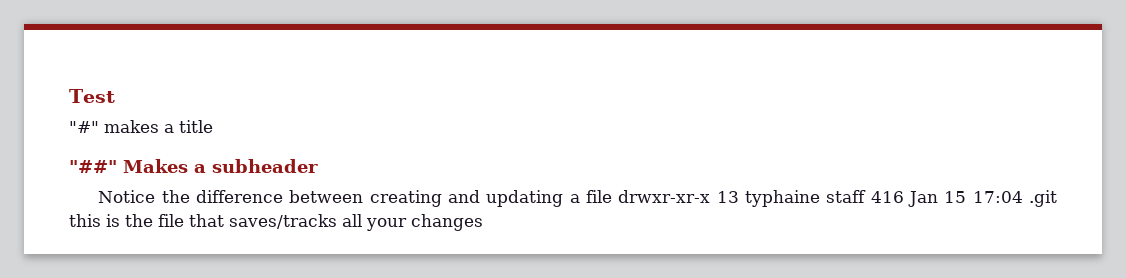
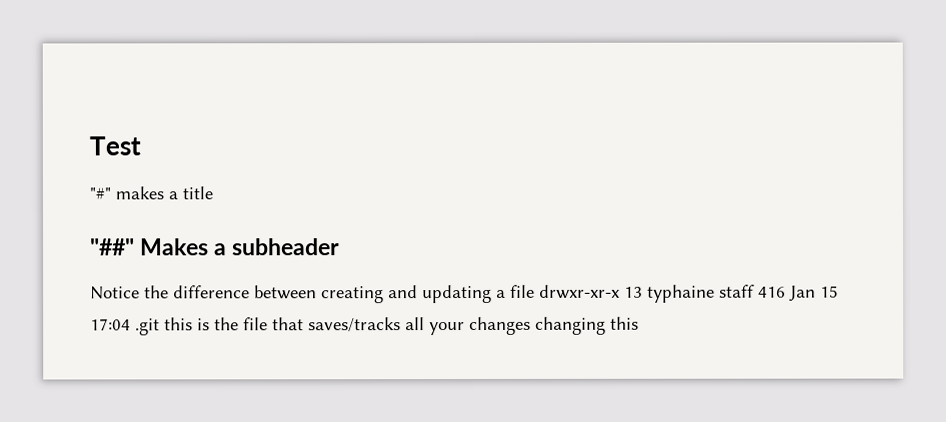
- Notice the difference between creating and updating a file drwxr-xr-x 13 typhaine staff 416 Jan 15 17:04 .git this is the file that saves/tracks all your changes
+ Notice the difference between creating and updating a file drwxr-xr-x 13 typhaine staff 416 Jan 15 17:04 .git this is the file that saves/tracks all your changes changing this

